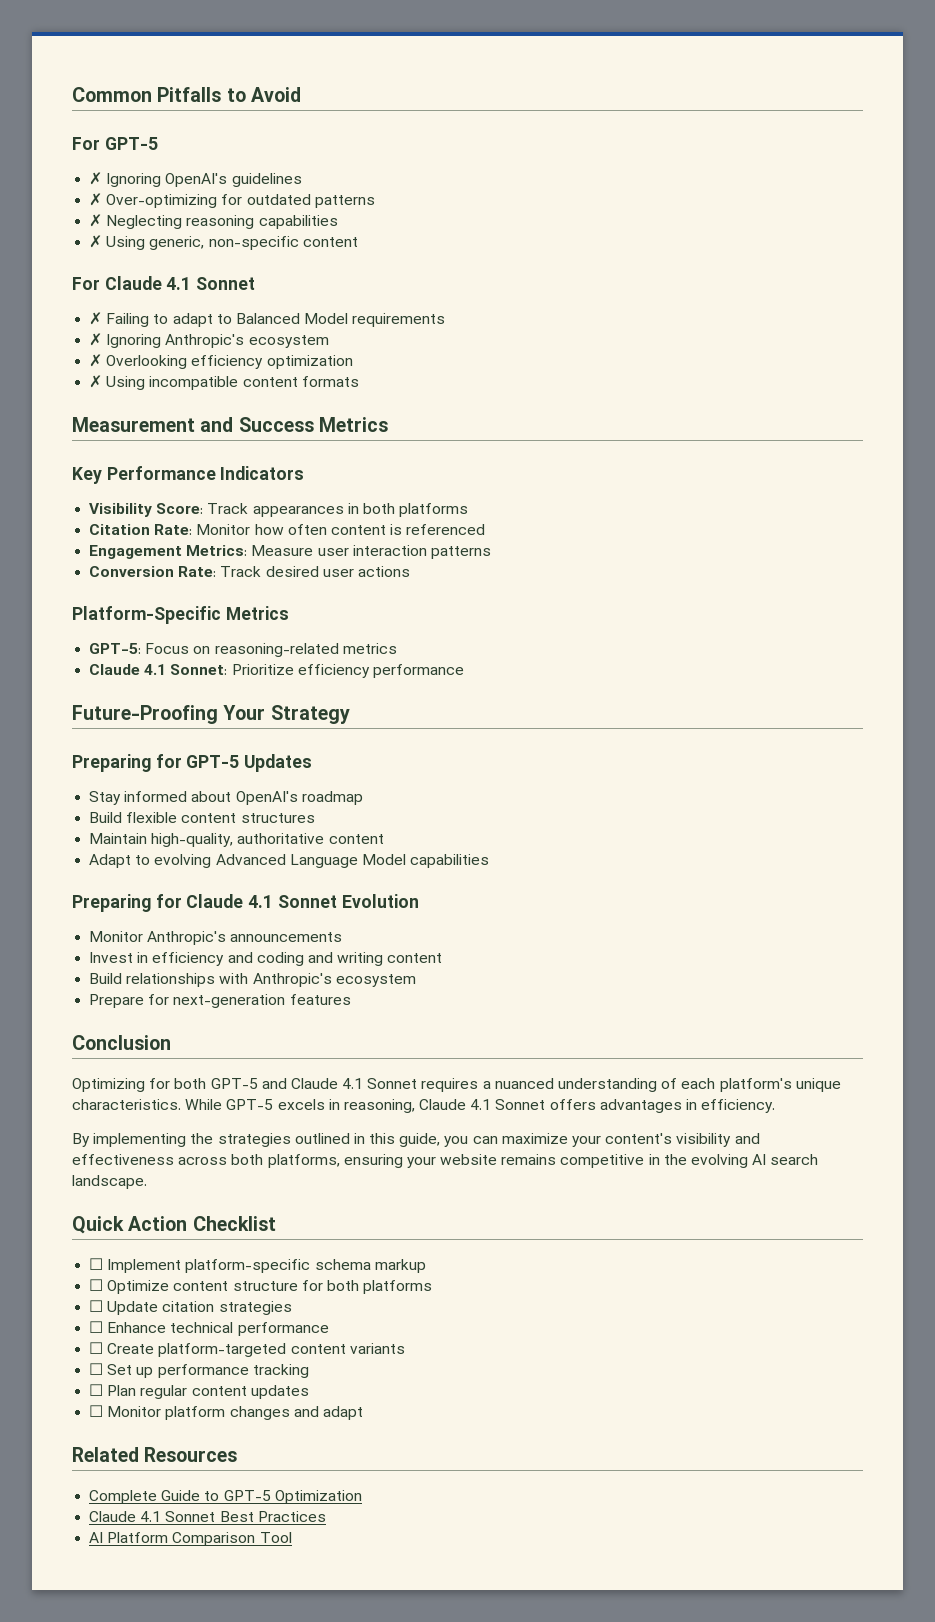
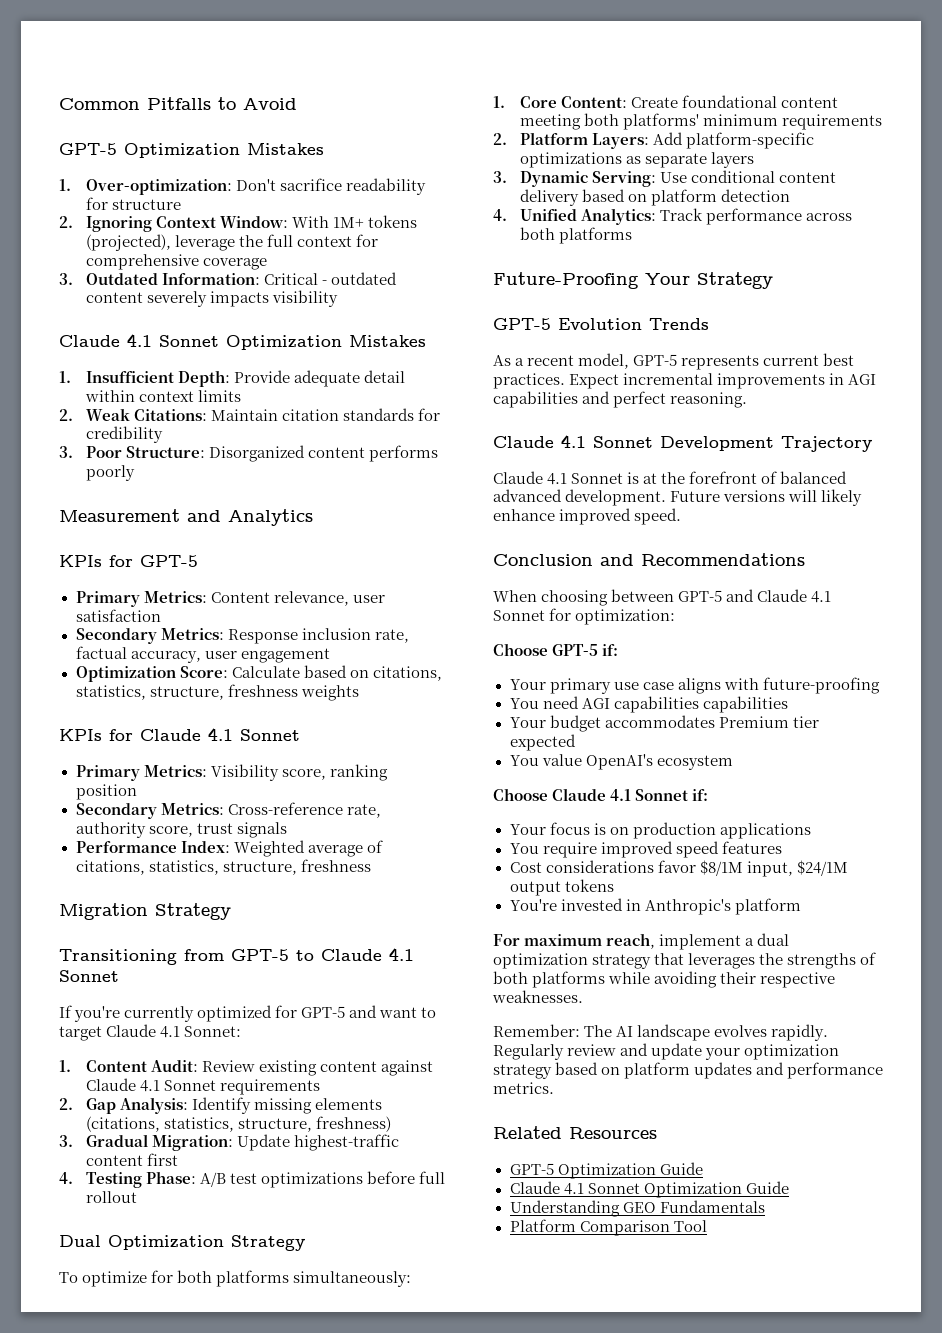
- For GPT-5
- ✗ Ignoring OpenAI's guidelines
- ✗ Over-optimizing for outdated patterns
- ✗ Neglecting reasoning capabilities
- ✗ Using generic, non-specific content
- For Claude 4.1 Sonnet
- ✗ Failing to adapt to Balanced Model requirements
- ✗ Ignoring Anthropic's ecosystem
- ✗ Overlooking efficiency optimization
- ✗ Using incompatible content formats
- Measurement and Success Metrics
- Key Performance Indicators
- Visibility Score: Track appearances in both platforms
- Citation Rate: Monitor how often content is referenced
- Engagement Metrics: Measure user interaction patterns
- Conversion Rate: Track desired user actions
- Platform-Specific Metrics
- GPT-5: Focus on reasoning-related metrics
- Claude 4.1 Sonnet: Prioritize efficiency performance
+ GPT-5 Optimization Mistakes
+ 1. Over-optimization: Don't sacrifice readability for structure
+ 2. Ignoring Context Window: With 1M+ tokens (projected), leverage the full context for comprehensive coverage
+ 3. Outdated Information: Critical - outdated content severely impacts visibility
+ Claude 4.1 Sonnet Optimization Mistakes
+ 1. Insufficient Depth: Provide adequate detail within context limits
+ 2. Weak Citations: Maintain citation standards for credibility
+ 3. Poor Structure: Disorganized content performs poorly
+ Measurement and Analytics
+ KPIs for GPT-5
+ Primary Metrics: Content relevance, user satisfaction
+ Secondary Metrics: Response inclusion rate, factual accuracy, user engagement
+ Optimization Score: Calculate based on citations, statistics, structure, freshness weights
+ KPIs for Claude 4.1 Sonnet
+ Primary Metrics: Visibility score, ranking position
+ Secondary Metrics: Cross-reference rate, authority score, trust signals
+ Performance Index: Weighted average of citations, statistics, structure, freshness
+ Migration Strategy
+ Transitioning from GPT-5 to Claude 4.1 Sonnet
+ If you're currently optimized for GPT-5 and want to target Claude 4.1 Sonnet:
+ 1. Content Audit: Review existing content against Claude 4.1 Sonnet requirements
+ 2. Gap Analysis: Identify missing elements (citations, statistics, structure, freshness)
+ 3. Gradual Migration: Update highest-traffic content first
+ 4. Testing Phase: A/B test optimizations before full rollout
+ Dual Optimization Strategy
+ To optimize for both platforms simultaneously:
+ 1. Core Content: Create foundational content meeting both platforms' minimum requirements
+ 2. Platform Layers: Add platform-specific optimizations as separate layers
+ 3. Dynamic Serving: Use conditional content delivery based on platform detection
+ 4. Unified Analytics: Track performance across both platforms
  Future-Proofing Your Strategy
- Preparing for GPT-5 Updates
- Stay informed about OpenAI's roadmap
- Build flexible content structures
- Maintain high-quality, authoritative content
- Adapt to evolving Advanced Language Model capabilities
- Preparing for Claude 4.1 Sonnet Evolution
- Monitor Anthropic's announcements
- Invest in efficiency and coding and writing content
- Build relationships with Anthropic's ecosystem
- Prepare for next-generation features
- Conclusion
- Optimizing for both GPT-5 and Claude 4.1 Sonnet requires a nuanced understanding of each platform's unique characteristics. While GPT-5 excels in reasoning, Claude 4.1 Sonnet offers advantages in efficiency.
- By implementing the strategies outlined in this guide, you can maximize your content's visibility and effectiveness across both platforms, ensuring your website remains competitive in the evolving AI search landscape.
- Quick Action Checklist
- ☐ Implement platform-specific schema markup
- ☐ Optimize content structure for both platforms
- ☐ Update citation strategies
- ☐ Enhance technical performance
- ☐ Create platform-targeted content variants
- ☐ Set up performance tracking
- ☐ Plan regular content updates
- ☐ Monitor platform changes and adapt
+ GPT-5 Evolution Trends
+ As a recent model, GPT-5 represents current best practices. Expect incremental improvements in AGI capabilities and perfect reasoning.
+ Claude 4.1 Sonnet Development Trajectory
+ Claude 4.1 Sonnet is at the forefront of balanced advanced development. Future versions will likely enhance improved speed.
+ Conclusion and Recommendations
+ When choosing between GPT-5 and Claude 4.1 Sonnet for optimization:
+ Choose GPT-5 if:
+ Your primary use case aligns with future-proofing
+ You need AGI capabilities capabilities
+ Your budget accommodates Premium tier expected
+ You value OpenAI's ecosystem
+ Choose Claude 4.1 Sonnet if:
+ Your focus is on production applications
+ You require improved speed features
+ Cost considerations favor $8/1M input, $24/1M output tokens
+ You're invested in Anthropic's platform
+ For maximum reach, implement a dual optimization strategy that leverages the strengths of both platforms while avoiding their respective weaknesses.
+ Remember: The AI landscape evolves rapidly. Regularly review and update your optimization strategy based on platform updates and performance metrics.
- Complete Guide to GPT-5 Optimization
- Claude 4.1 Sonnet Best Practices
- AI Platform Comparison Tool
+ GPT-5 Optimization Guide
+ Claude 4.1 Sonnet Optimization Guide
+ Understanding GEO Fundamentals
+ Platform Comparison Tool

